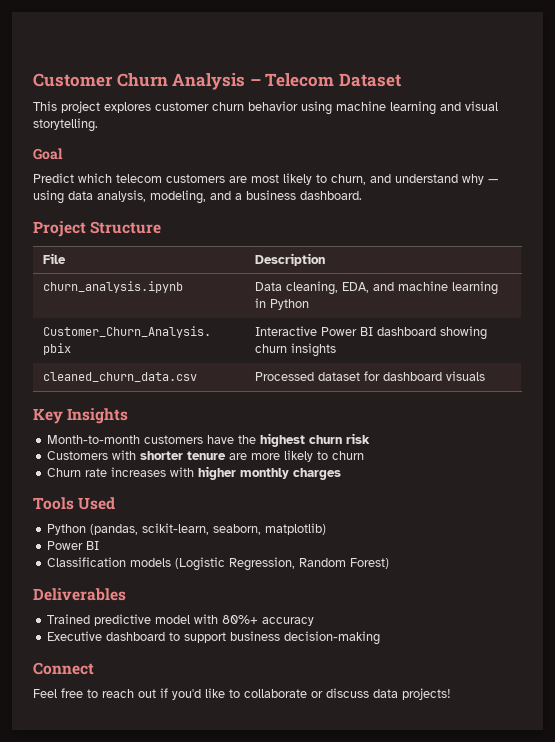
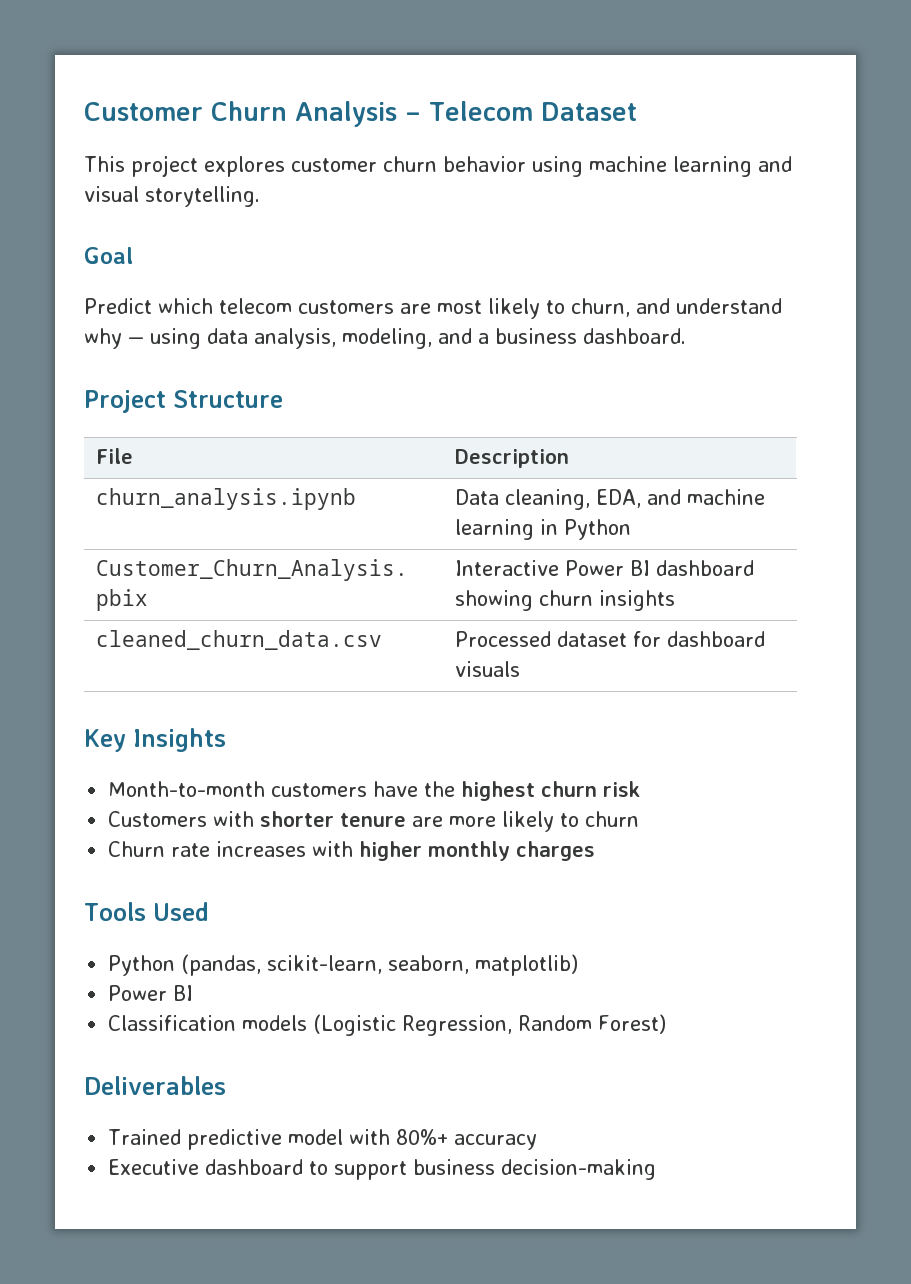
- Connect
- Feel free to reach out if you'd like to collaborate or discuss data projects!

